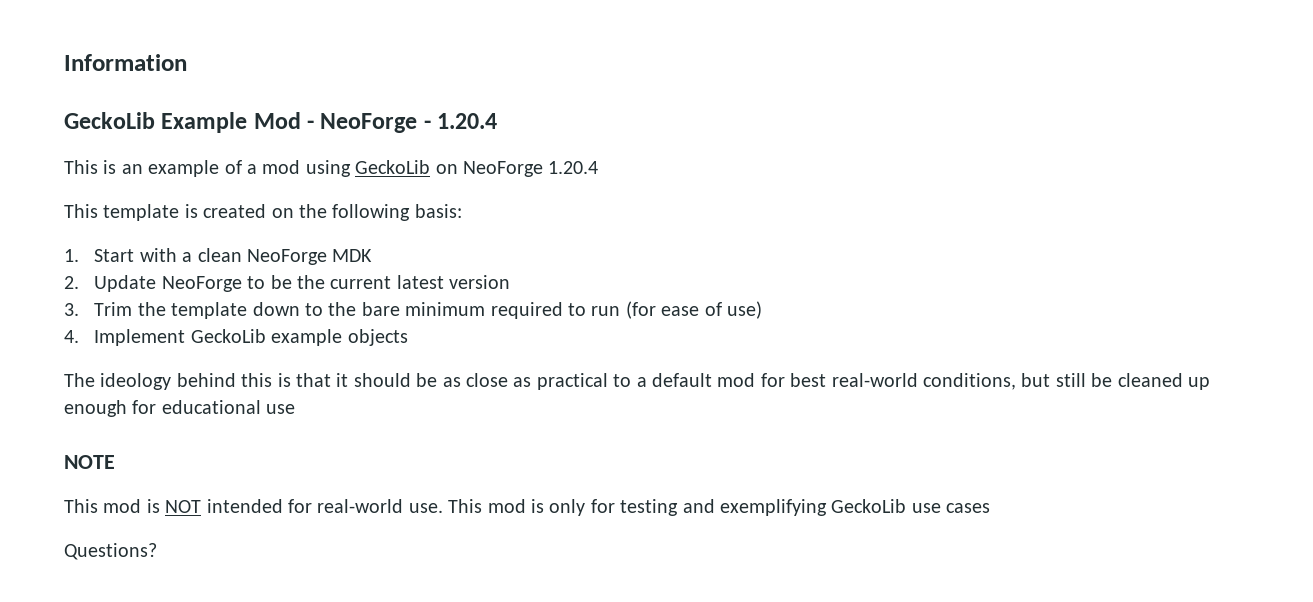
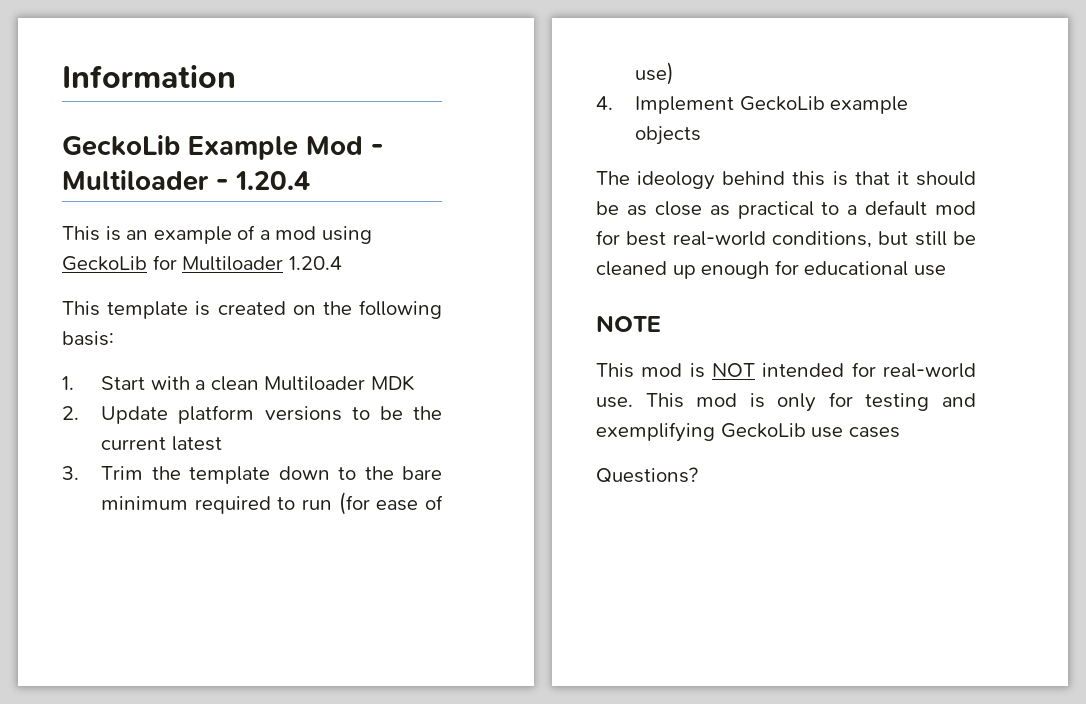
- GeckoLib Example Mod - NeoForge - 1.20.4
+ GeckoLib Example Mod - Multiloader - 1.20.4
- This is an example of a mod using GeckoLib on NeoForge 1.20.4
+ This is an example of a mod using GeckoLib for Multiloader 1.20.4
- 1. Start with a clean NeoForge MDK
+ 1. Start with a clean Multiloader MDK
- 2. Update NeoForge to be the current latest version
+ 2. Update platform versions to be the current latest

